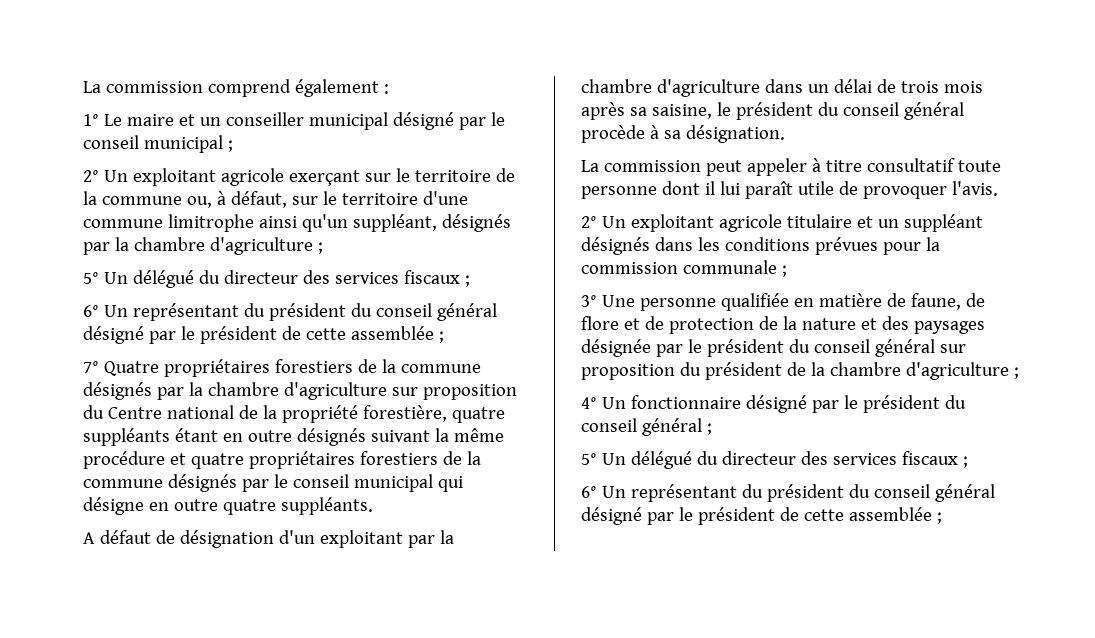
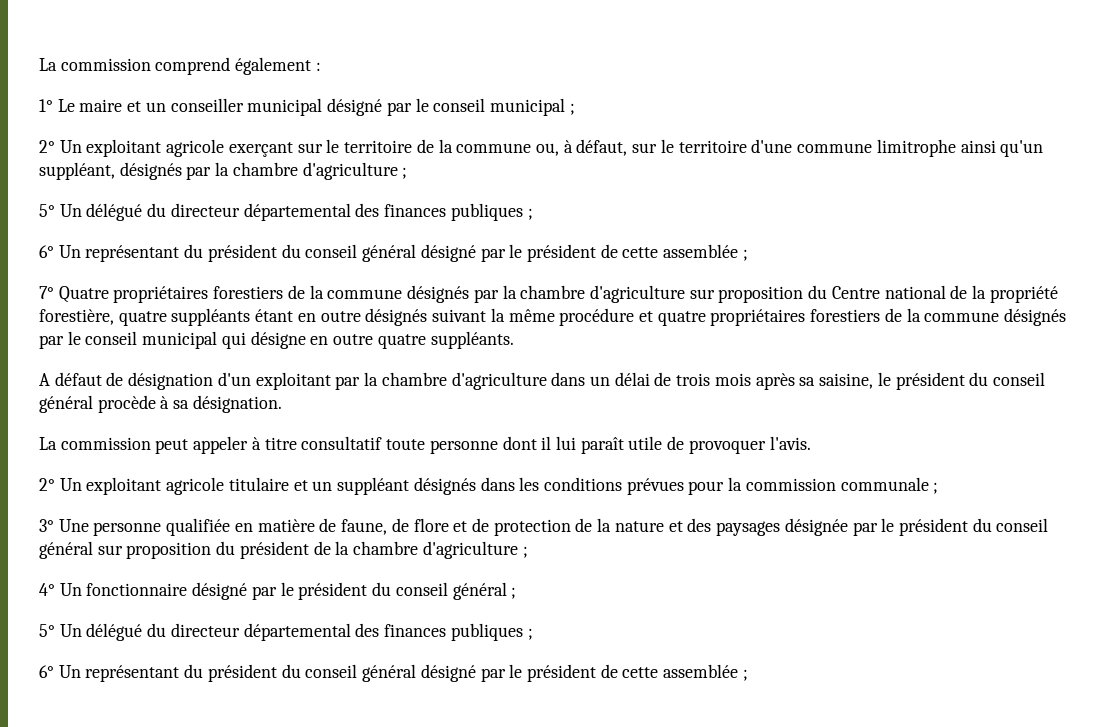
  2° Un exploitant agricole exerçant sur le territoire de la commune ou, à défaut, sur le territoire d'une commune limitrophe ainsi qu'un suppléant, désignés par la chambre d'agriculture ;
- 5° Un délégué du directeur des services fiscaux ;
+ 5° Un délégué du directeur départemental des finances publiques ;
  4° Un fonctionnaire désigné par le président du conseil général ;
- 5° Un délégué du directeur des services fiscaux ;
+ 5° Un délégué du directeur départemental des finances publiques ;

